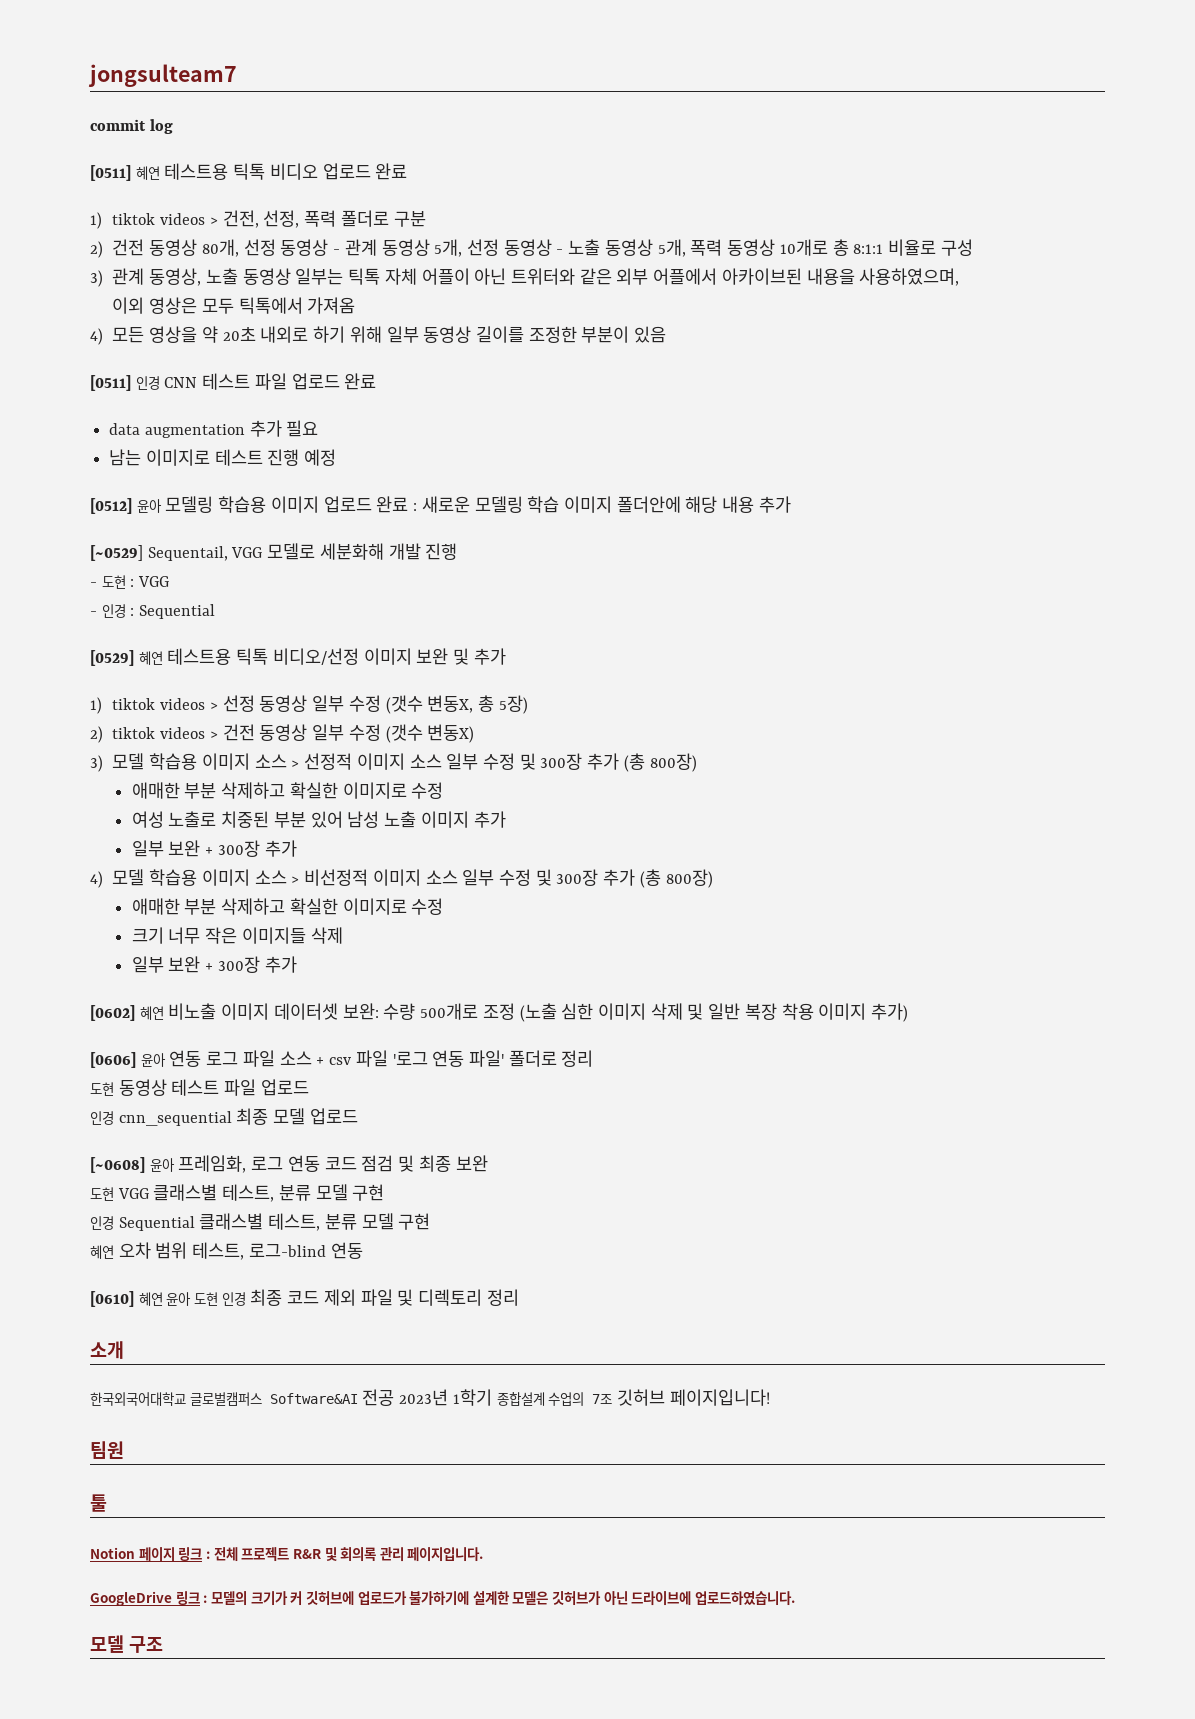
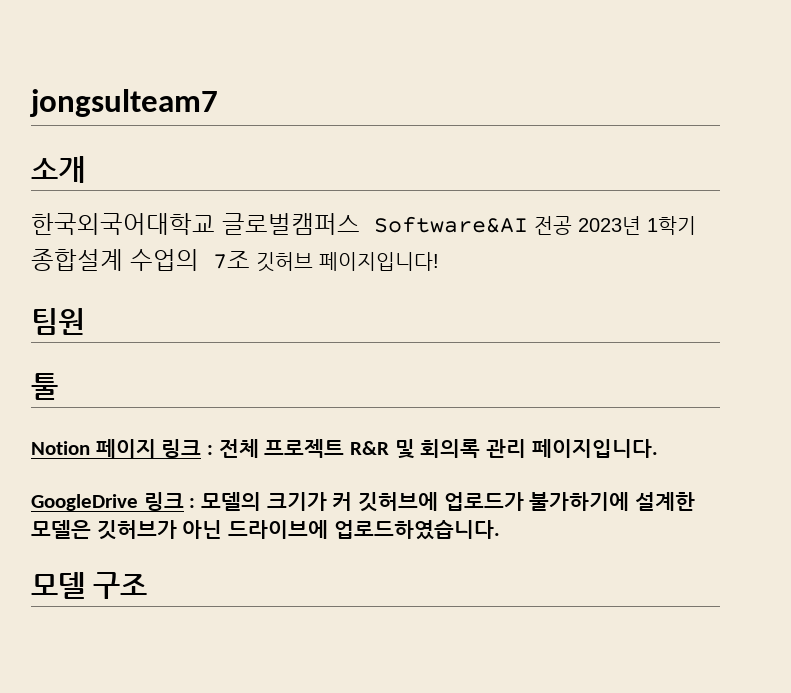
- commit log
- [0511] 혜연 테스트용 틱톡 비디오 업로드 완료
- 1) tiktok videos > 건전, 선정, 폭력 폴더로 구분
- 2) 건전 동영상 80개, 선정 동영상 - 관계 동영상 5개, 선정 동영상 - 노출 동영상 5개, 폭력 동영상 10개로 총 8:1:1 비율로 구성
- 3) 관계 동영상, 노출 동영상 일부는 틱톡 자체 어플이 아닌 트위터와 같은 외부 어플에서 아카이브된 내용을 사용하였으며,
- 이외 영상은 모두 틱톡에서 가져옴
- 4) 모든 영상을 약 20초 내외로 하기 위해 일부 동영상 길이를 조정한 부분이 있음
- [0511] 인경 CNN 테스트 파일 업로드 완료
- data augmentation 추가 필요
- 남는 이미지로 테스트 진행 예정
- [0512] 윤아 모델링 학습용 이미지 업로드 완료 : 새로운 모델링 학습 이미지 폴더안에 해당 내용 추가
- [~0529] Sequentail, VGG 모델로 세분화해 개발 진행
- - 도현 : VGG
- - 인경 : Sequential
- [0529] 혜연 테스트용 틱톡 비디오/선정 이미지 보완 및 추가
- 1) tiktok videos > 선정 동영상 일부 수정 (갯수 변동X, 총 5장)
- 2) tiktok videos > 건전 동영상 일부 수정 (갯수 변동X)
- 3) 모델 학습용 이미지 소스 > 선정적 이미지 소스 일부 수정 및 300장 추가 (총 800장)
- 애매한 부분 삭제하고 확실한 이미지로 수정
- 여성 노출로 치중된 부분 있어 남성 노출 이미지 추가
- 일부 보완 + 300장 추가
- 4) 모델 학습용 이미지 소스 > 비선정적 이미지 소스 일부 수정 및 300장 추가 (총 800장)
- 애매한 부분 삭제하고 확실한 이미지로 수정
- 크기 너무 작은 이미지들 삭제
- 일부 보완 + 300장 추가
- [0602] 혜연 비노출 이미지 데이터셋 보완: 수량 500개로 조정 (노출 심한 이미지 삭제 및 일반 복장 착용 이미지 추가)
- [0606] 윤아 연동 로그 파일 소스 + csv 파일 '로그 연동 파일' 폴더로 정리
- 도현 동영상 테스트 파일 업로드
- 인경 cnn_sequential 최종 모델 업로드
- [~0608] 윤아 프레임화, 로그 연동 코드 점검 및 최종 보완
- 도현 VGG 클래스별 테스트, 분류 모델 구현
- 인경 Sequential 클래스별 테스트, 분류 모델 구현
- 혜연 오차 범위 테스트, 로그-blind 연동
- [0610] 혜연 윤아 도현 인경 최종 코드 제외 파일 및 디렉토리 정리

